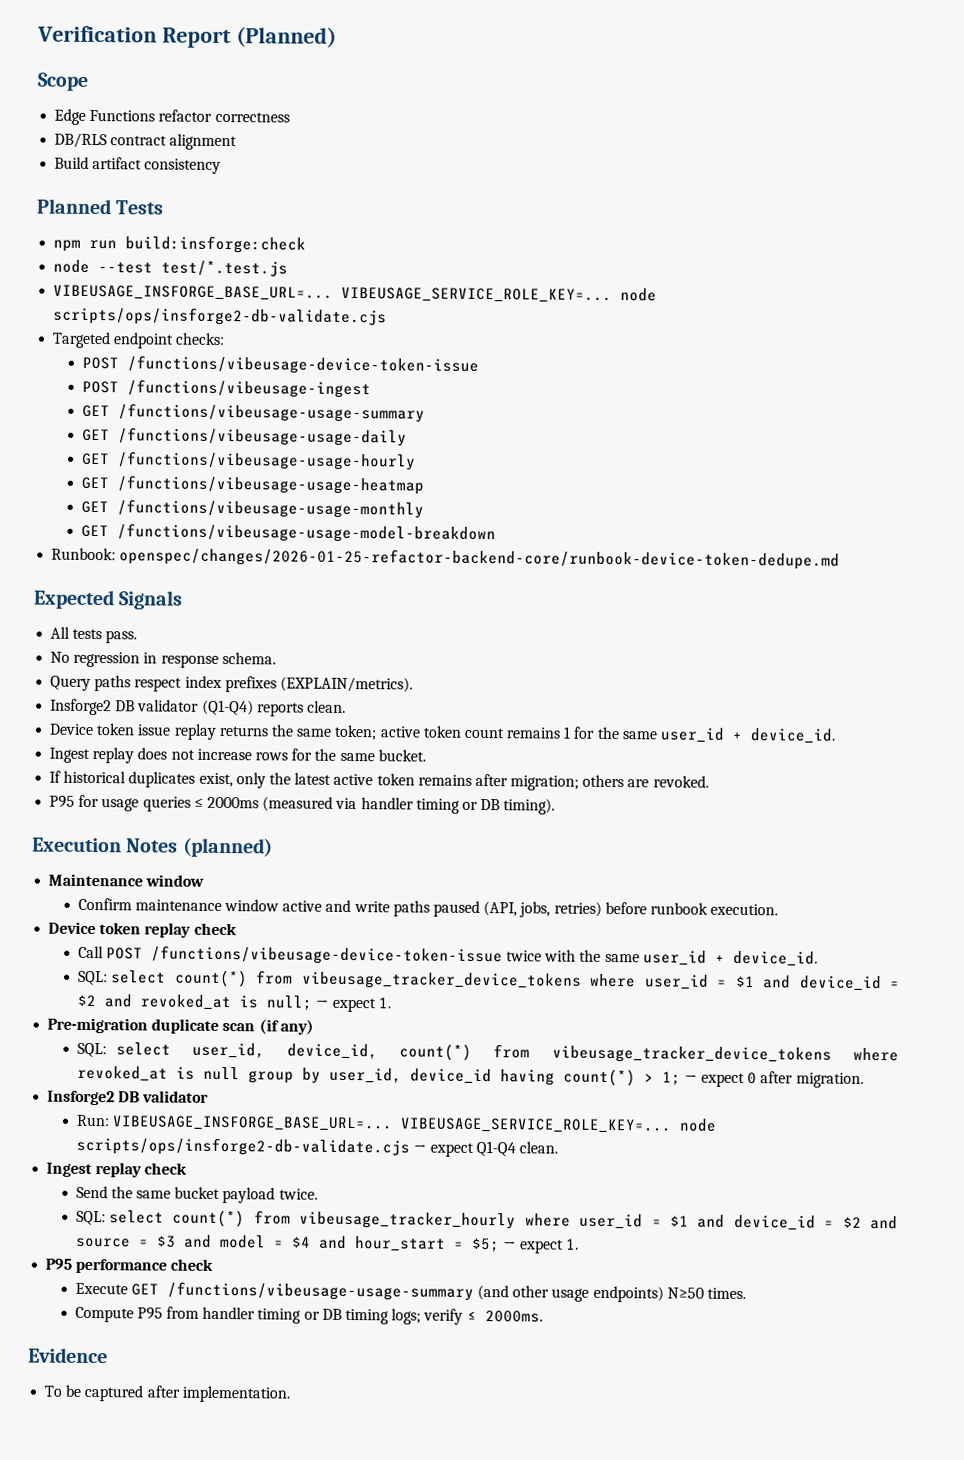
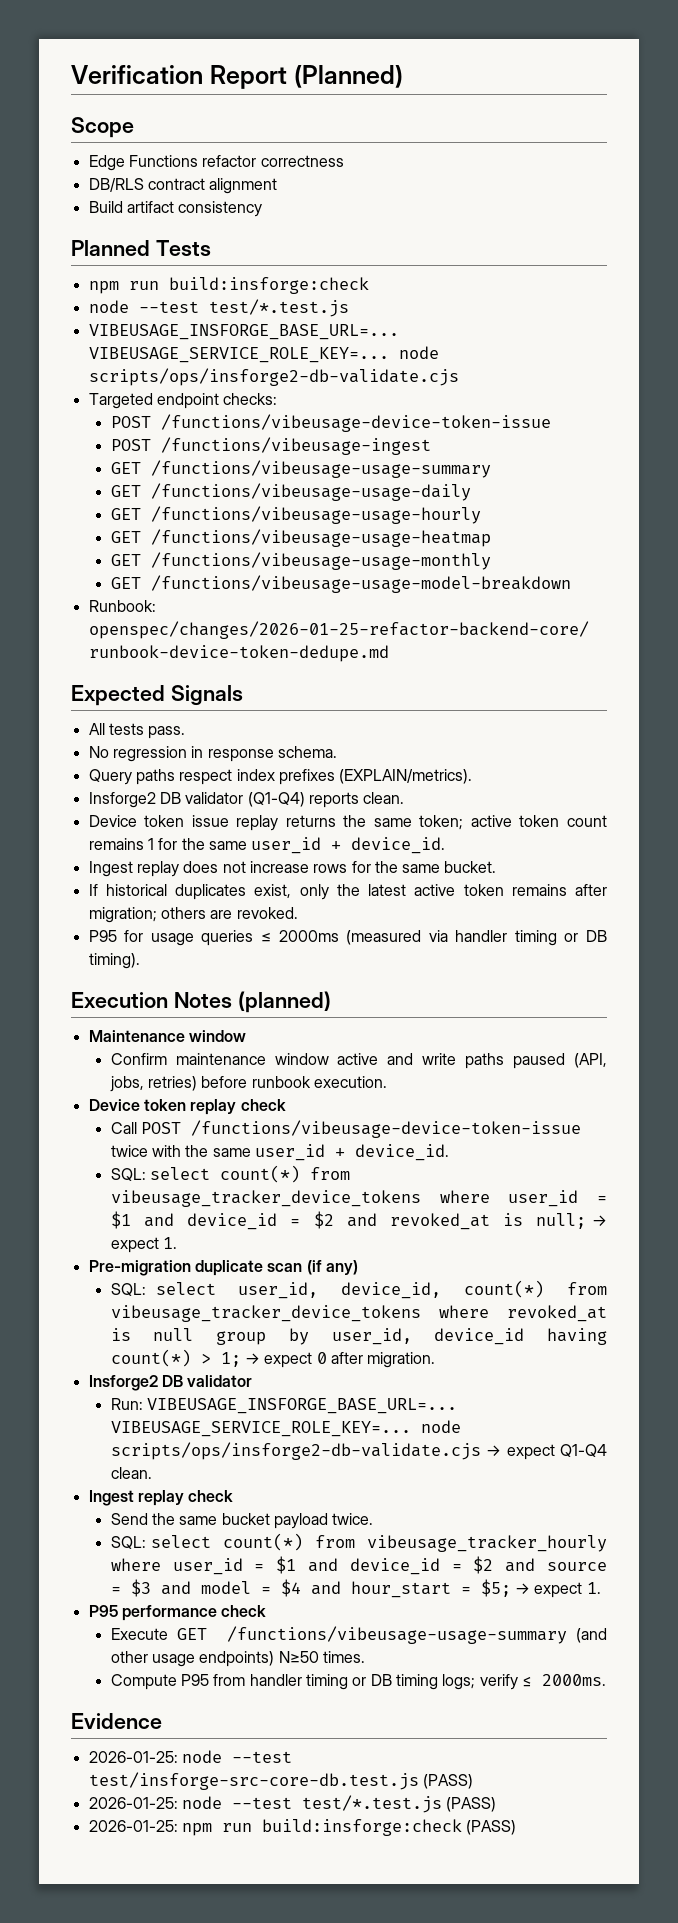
- To be captured after implementation.
+ 2026-01-25: node --test test/insforge-src-core-db.test.js (PASS)
+ 2026-01-25: node --test test/*.test.js (PASS)
+ 2026-01-25: npm run build:insforge:check (PASS)

